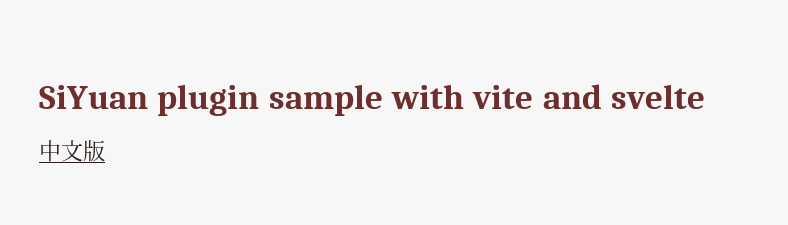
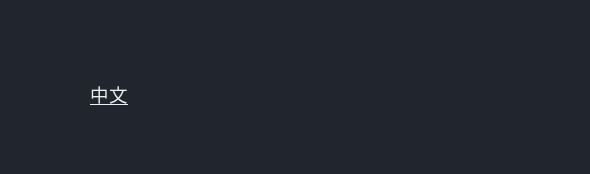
- SiYuan plugin sample with vite and svelte
- 中文版
+ 中文

